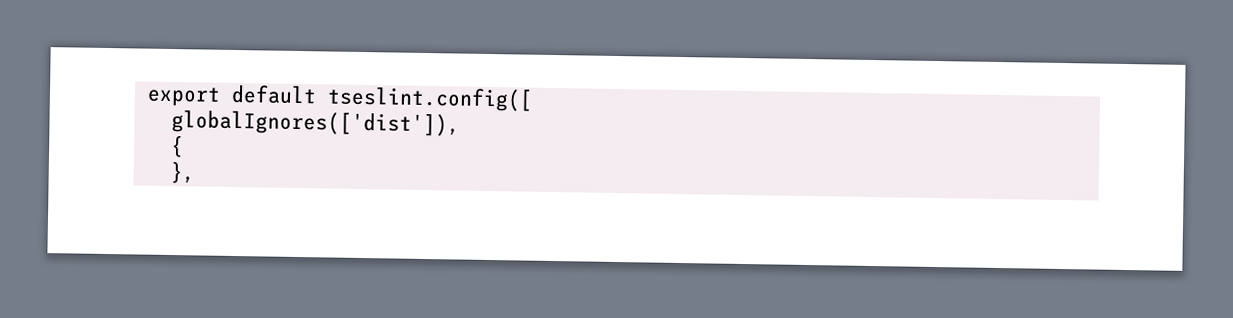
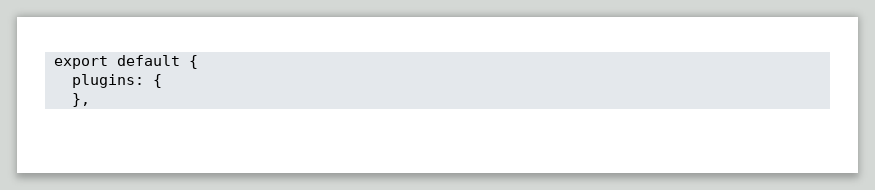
- export default tseslint.config([
- globalIgnores(['dist']),
- {
+ export default {
+ plugins: {

